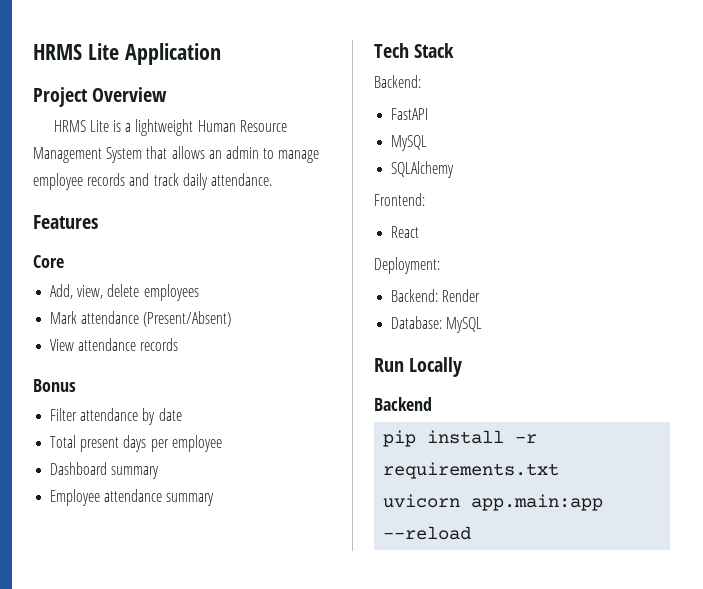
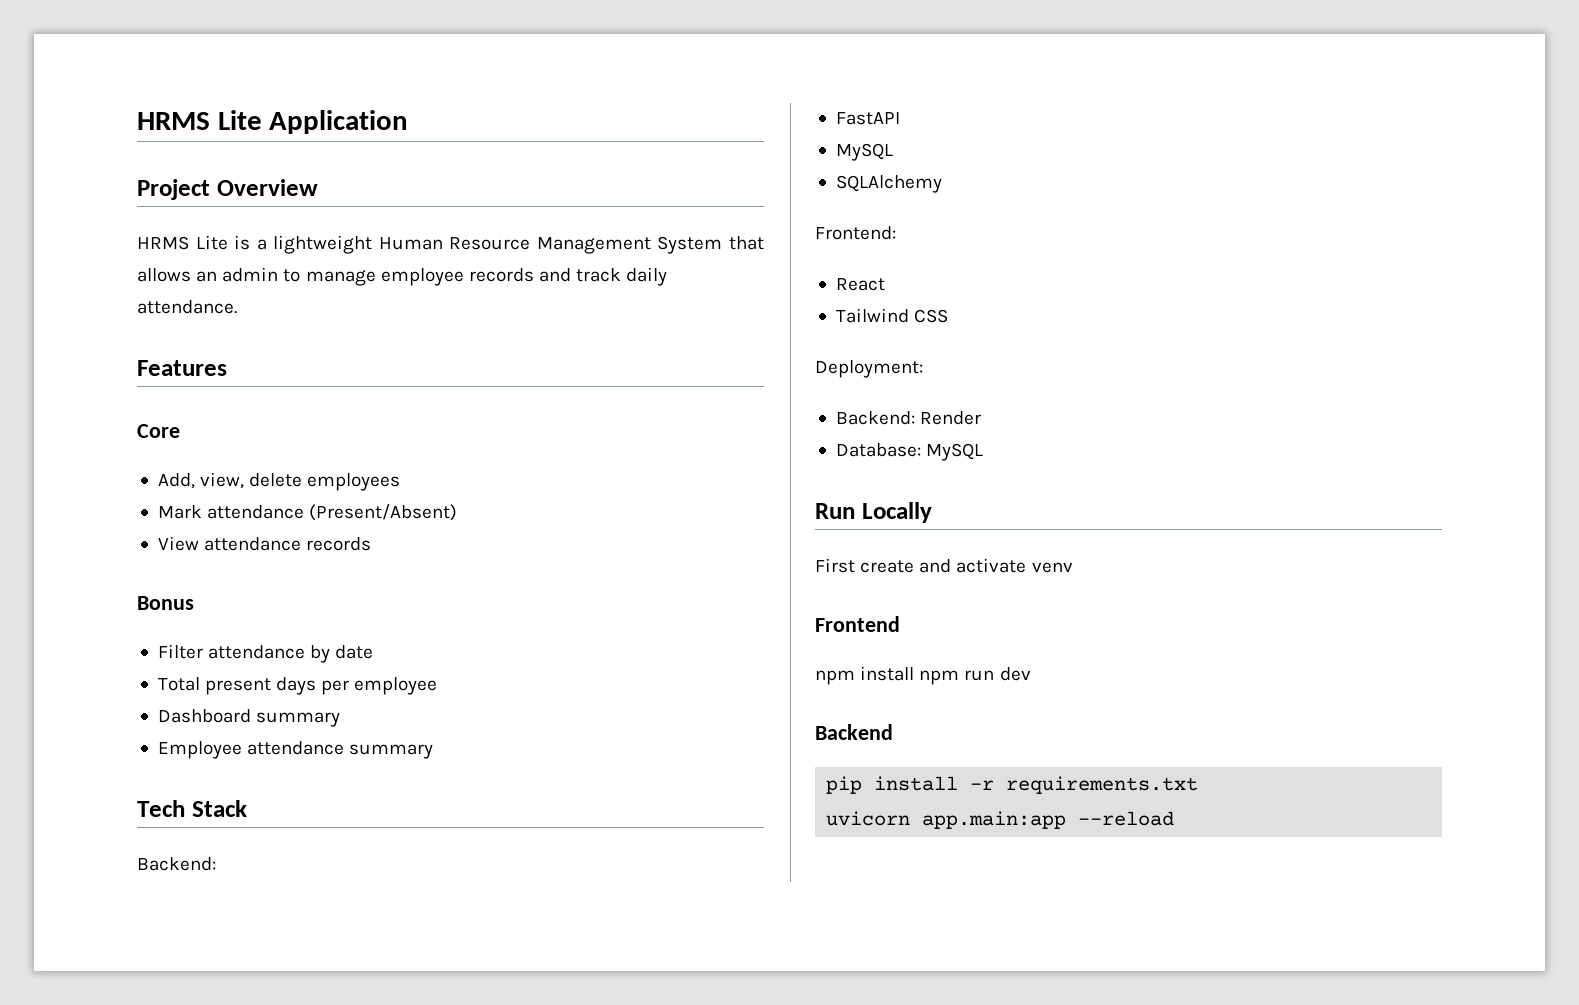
+ Tailwind CSS
+ First create and activate venv
+ Frontend
+ npm install npm run dev

